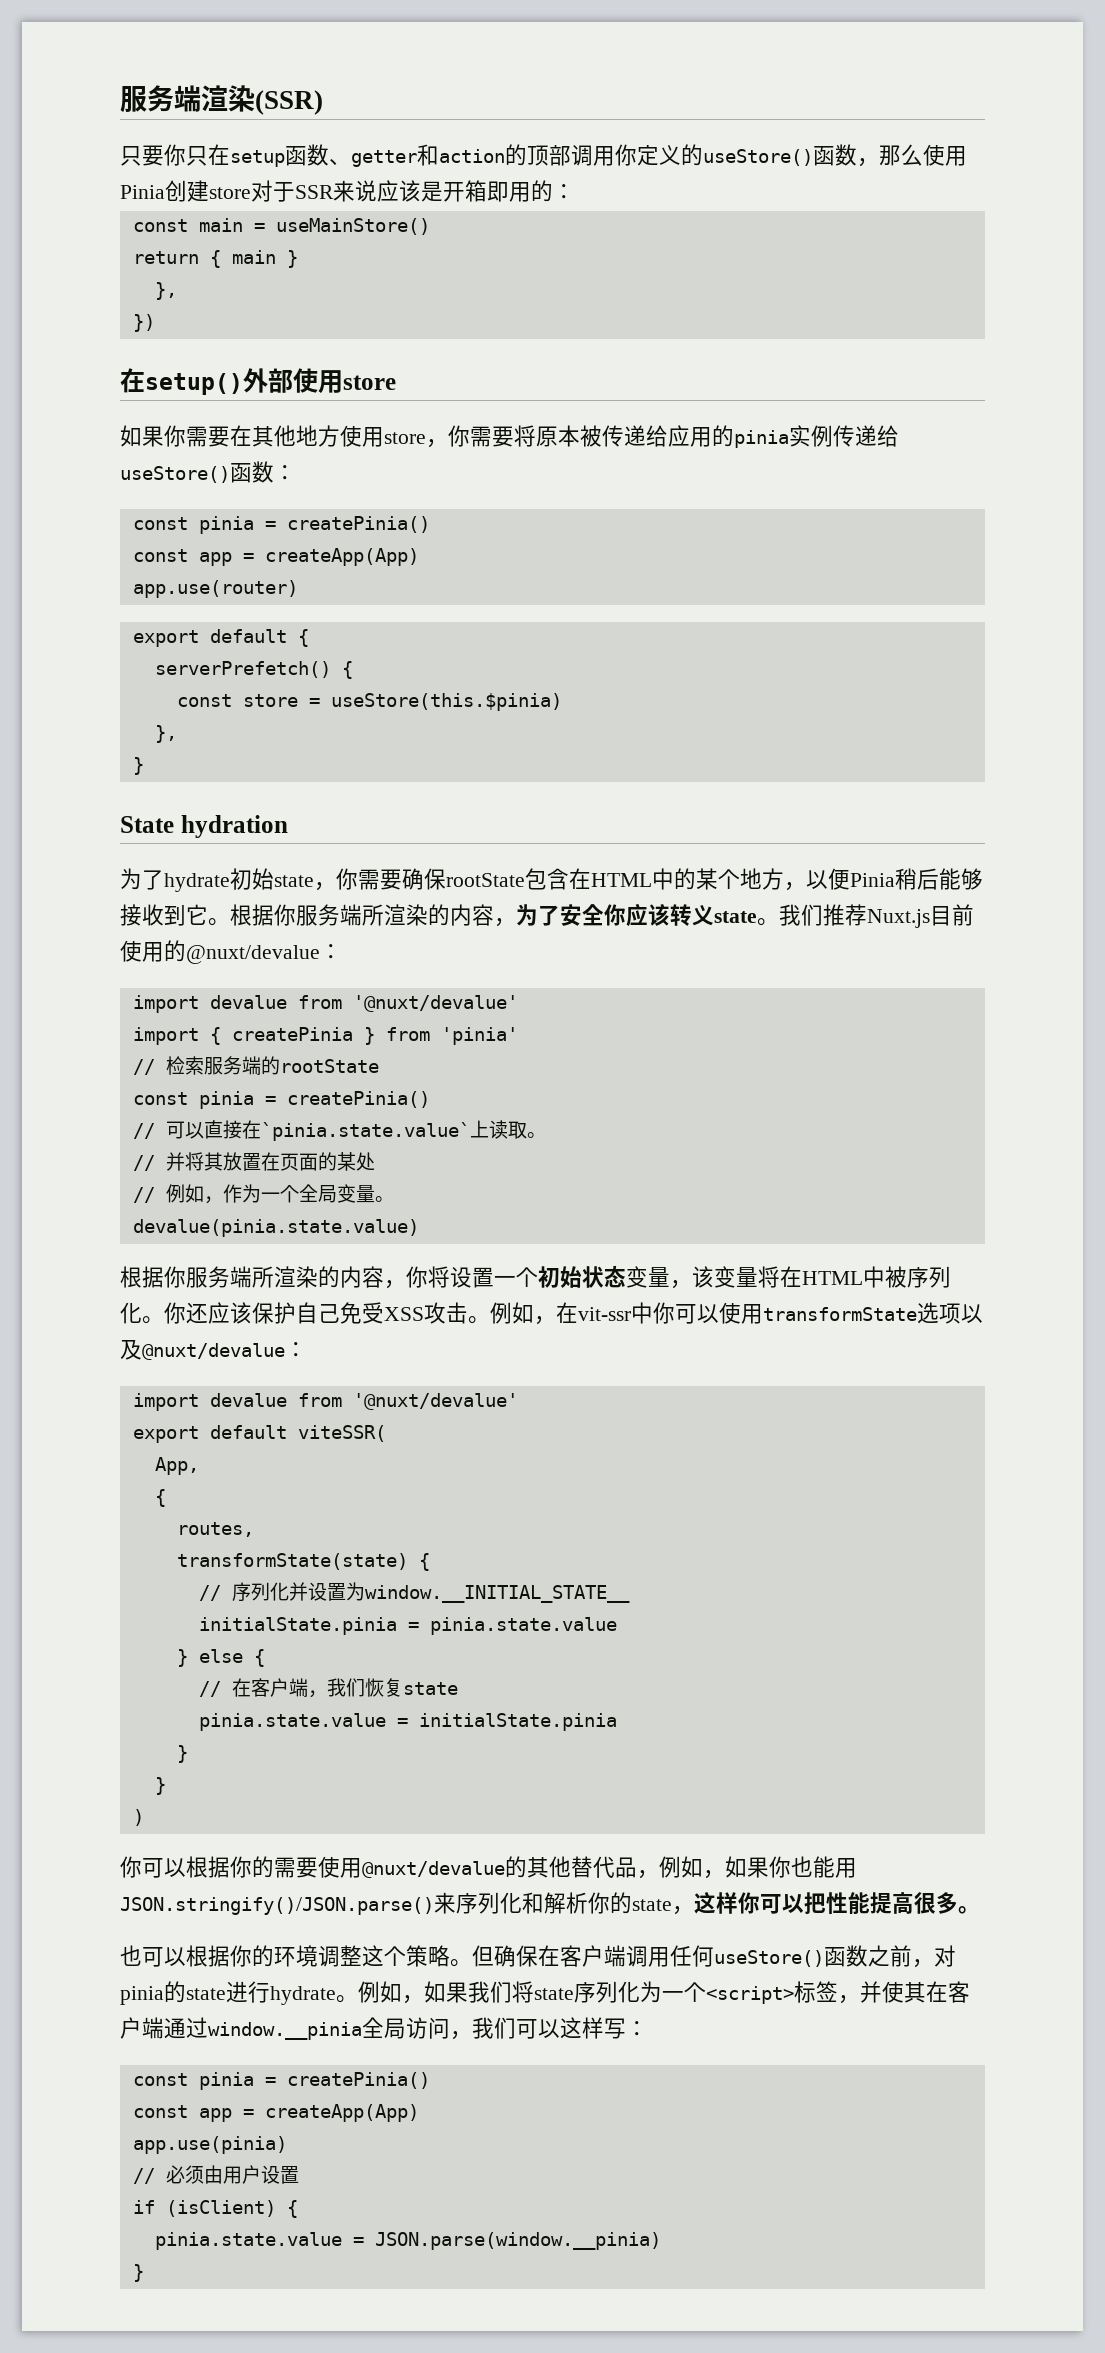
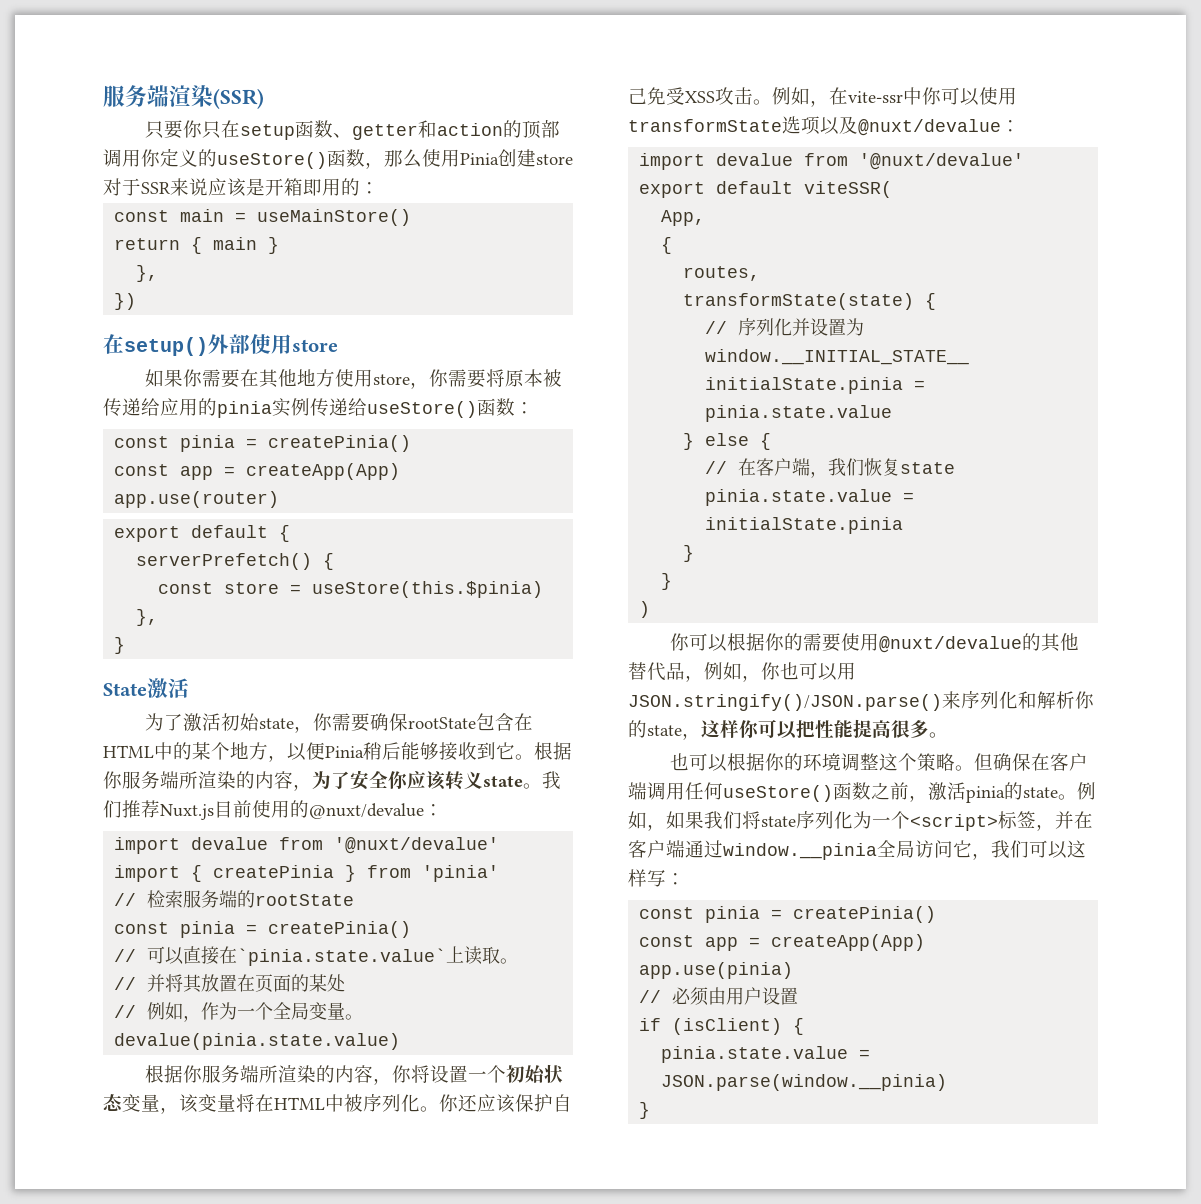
- State hydration
- 为了hydrate初始state，你需要确保rootState包含在HTML中的某个地方，以便Pinia稍后能够接收到它。
+ State激活
+ 为了激活初始state，你需要确保rootState包含在HTML中的某个地方，以便Pinia稍后能够接收到它。
- 例如，在vit-ssr中你可以使用transformState选项以及@nuxt/devalue：
+ 例如，在vite-ssr中你可以使用transformState选项以及@nuxt/devalue：
- 你可以根据你的需要使用@nuxt/devalue的其他替代品，例如，如果你也能用JSON.stringify()/JSON.parse()来序列化和解析你的state，这样你可以把性能提高很多。
+ 你可以根据你的需要使用@nuxt/devalue的其他替代品，例如，你也可以用JSON.stringify()/JSON.parse()来序列化和解析你的state，这样你可以把性能提高很多。
- 但确保在客户端调用任何useStore()函数之前，对pinia的state进行hydrate。
+ 但确保在客户端调用任何useStore()函数之前，激活pinia的state。
- 例如，如果我们将state序列化为一个<script>标签，并使其在客户端通过window.__pinia全局访问，我们可以这样写：
+ 例如，如果我们将state序列化为一个<script>标签，并在客户端通过window.__pinia全局访问它，我们可以这样写：

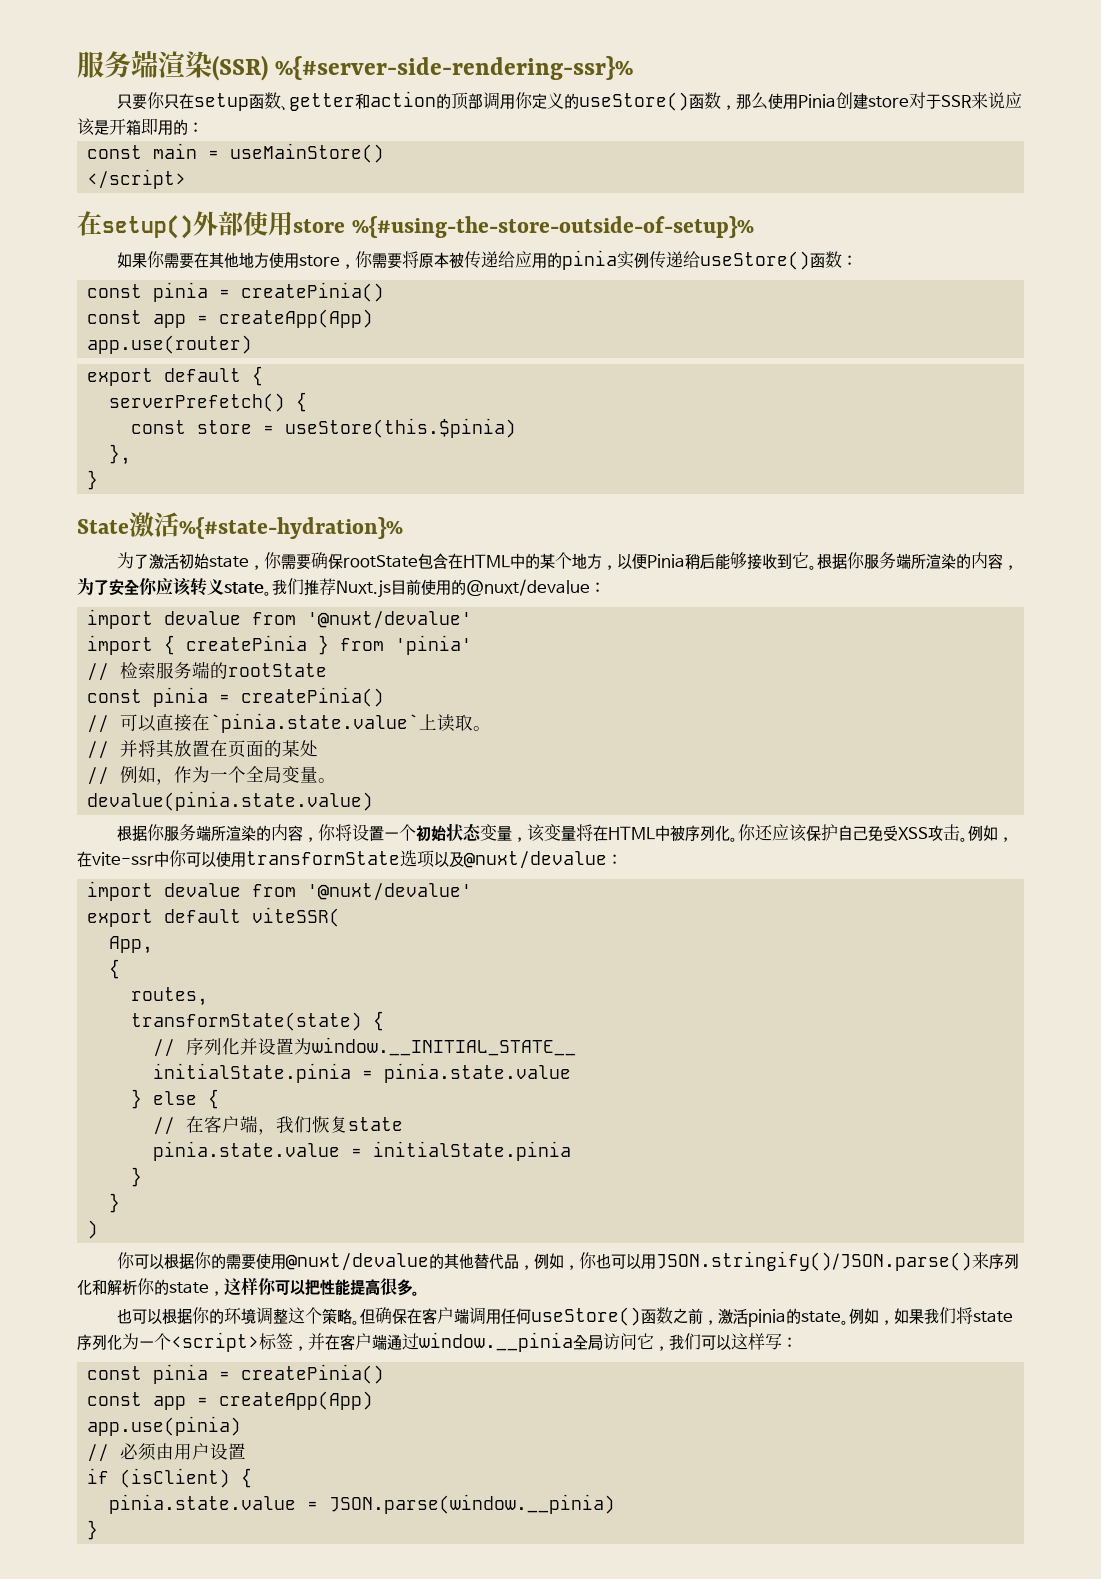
- 服务端渲染(SSR)
+ 服务端渲染(SSR) %{#server-side-rendering-ssr}%
- return { main }
- },
- })
+ </script>
- 在setup()外部使用store
+ 在setup()外部使用store %{#using-the-store-outside-of-setup}%
- State激活
+ State激活%{#state-hydration}%

